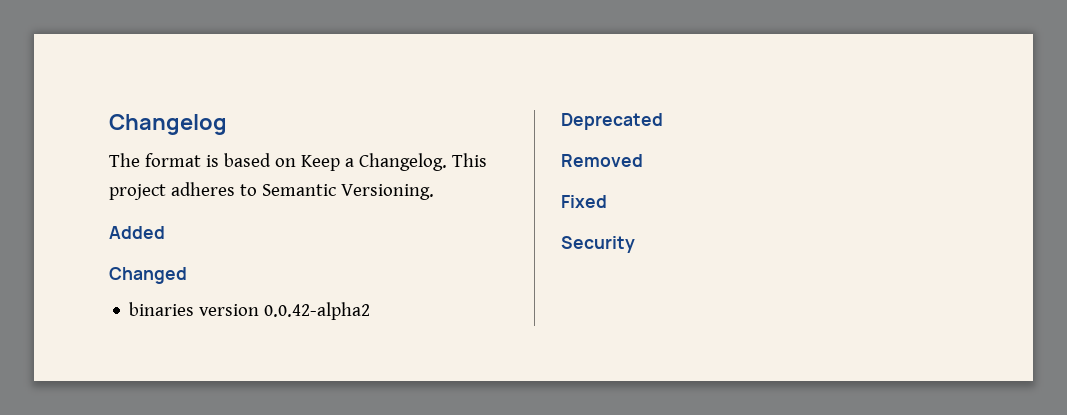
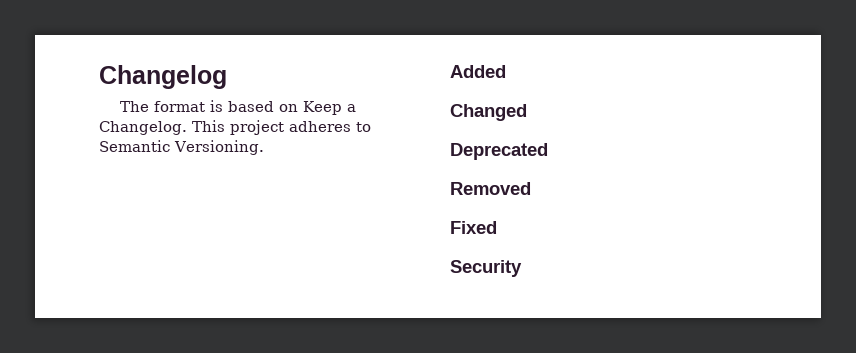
- binaries version 0.0.42-alpha2

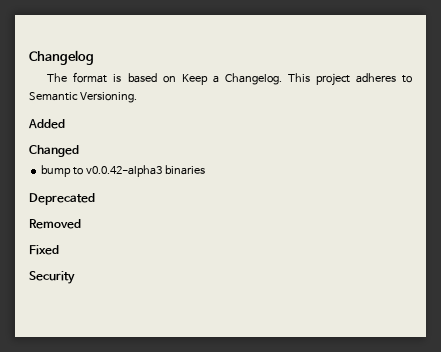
+ bump to v0.0.42-alpha3 binaries

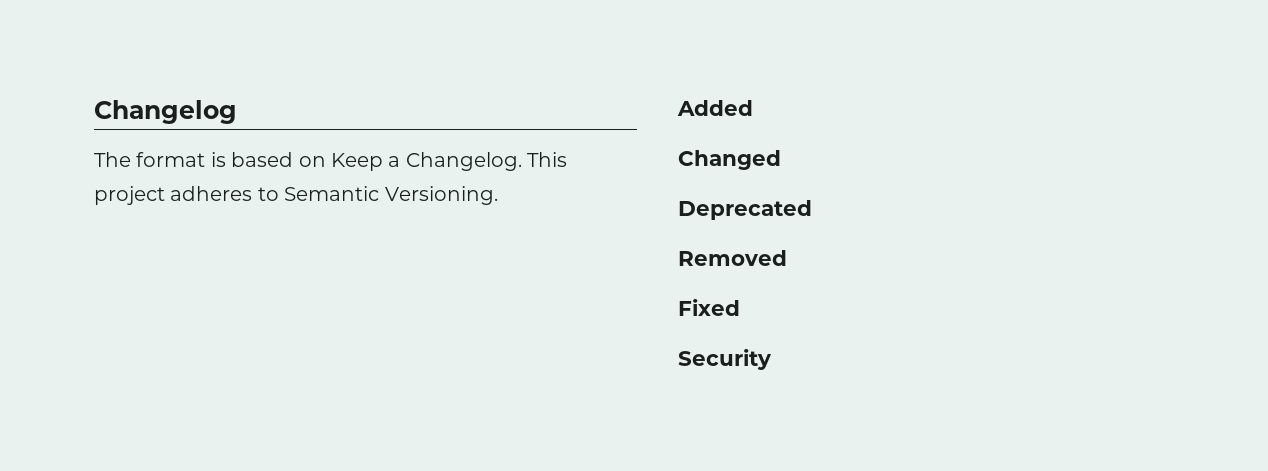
- bump to v0.0.42-alpha3 binaries

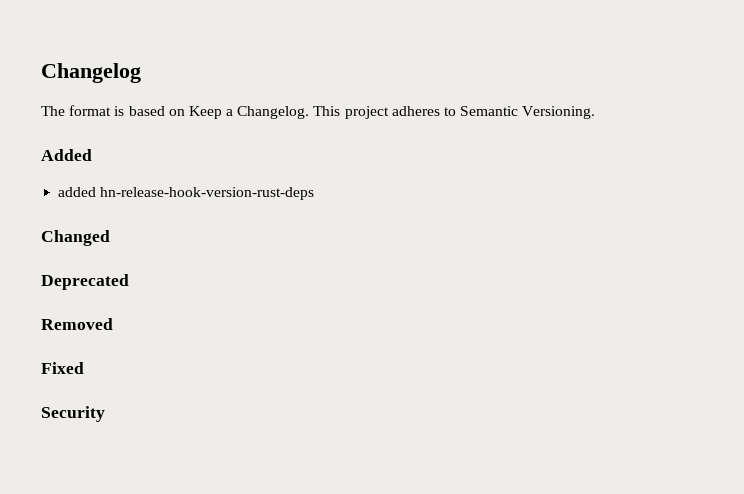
+ added hn-release-hook-version-rust-deps

